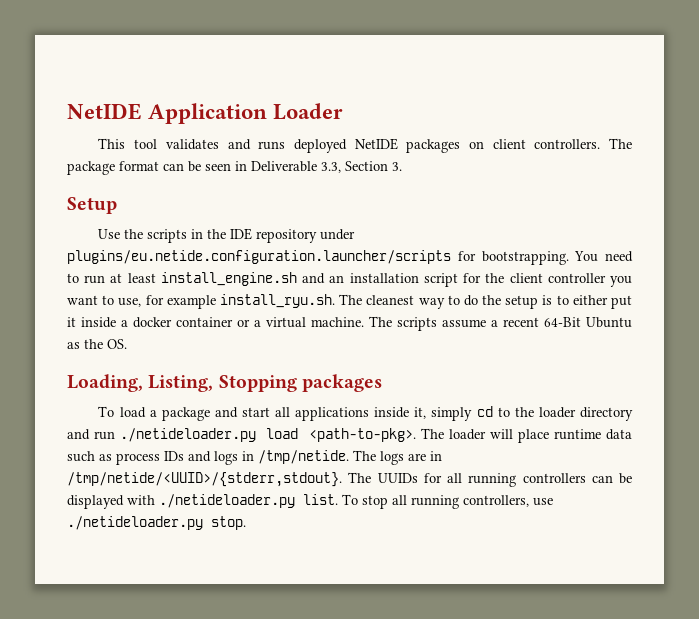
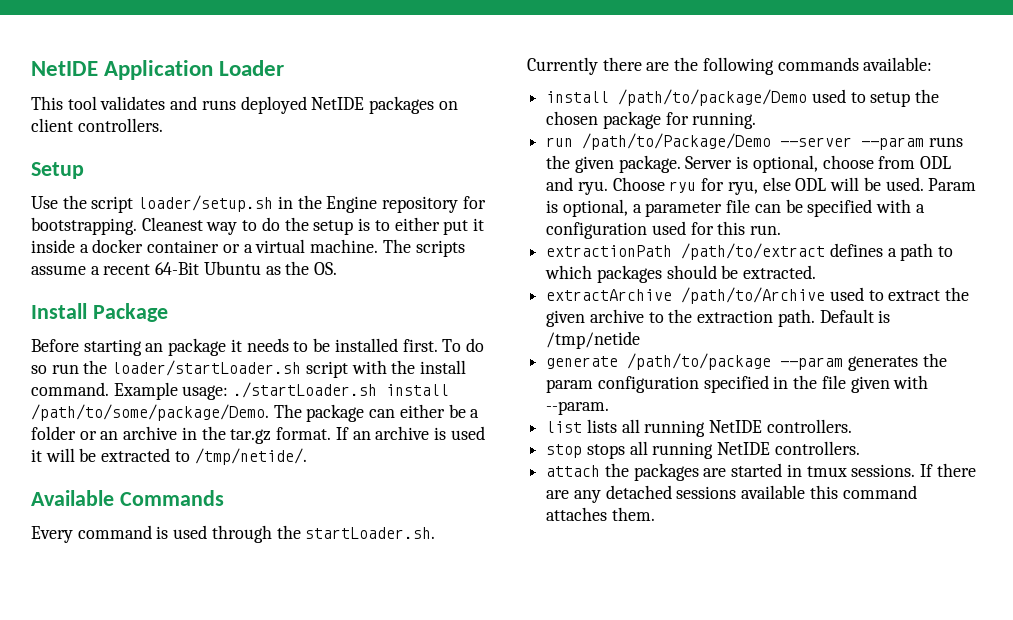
- This tool validates and runs deployed NetIDE packages on client controllers. The package format can be seen in Deliverable 3.3, Section 3.
+ This tool validates and runs deployed NetIDE packages on client controllers.
  Setup
- Use the scripts in the IDE repository under plugins/eu.netide.configuration.launcher/scripts for bootstrapping. You need to run at least install_engine.sh and an installation script for the client controller you want to use, for example install_ryu.sh. The cleanest way to do the setup is to either put it inside a docker container or a virtual machine.
+ Use the script loader/setup.sh in the Engine repository for bootstrapping. Cleanest way to do the setup is to either put it inside a docker container or a virtual machine.
- Loading, Listing, Stopping packages
- To load a package and start all applications inside it, simply cd to the loader directory and run ./netideloader.py load <path-to-pkg>. The loader will place runtime data such as process IDs and logs in /tmp/netide. The logs are in /tmp/netide/<UUID>/{stderr,stdout}. The UUIDs for all running controllers can be displayed with ./netideloader.py list. To stop all running controllers, use ./netideloader.py stop.
+ Install Package
+ Before starting an package it needs to be installed first. To do so run the loader/startLoader.sh script with the install command. Example usage: ./startLoader.sh install /path/to/some/package/Demo. The package can either be a folder or an archive in the tar.gz format. If an archive is used it will be extracted to /tmp/netide/.
+ Available Commands
+ Every command is used through the startLoader.sh. Currently there are the following commands available:
+ install /path/to/package/Demo used to setup the chosen package for running.
+ run /path/to/Package/Demo --server --param runs the given package. Server is optional, choose from ODL and ryu. Choose ryu for ryu, else ODL will be used. Param is optional, a parameter file can be specified with a configuration used for this run.
+ extractionPath /path/to/extract defines a path to which packages should be extracted.
+ extractArchive /path/to/Archive used to extract the given archive to the extraction path. Default is /tmp/netide
+ generate /path/to/package --param generates the param configuration specified in the file given with --param.
+ list lists all running NetIDE controllers.
+ stop stops all running NetIDE controllers.
+ attach the packages are started in tmux sessions. If there are any detached sessions available this command attaches them.

